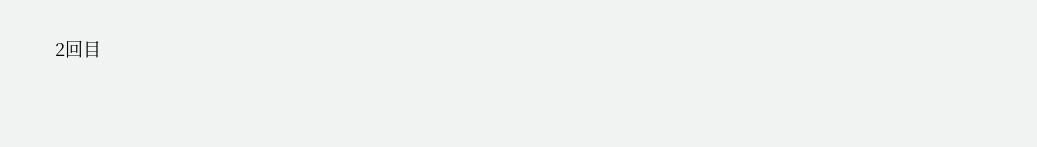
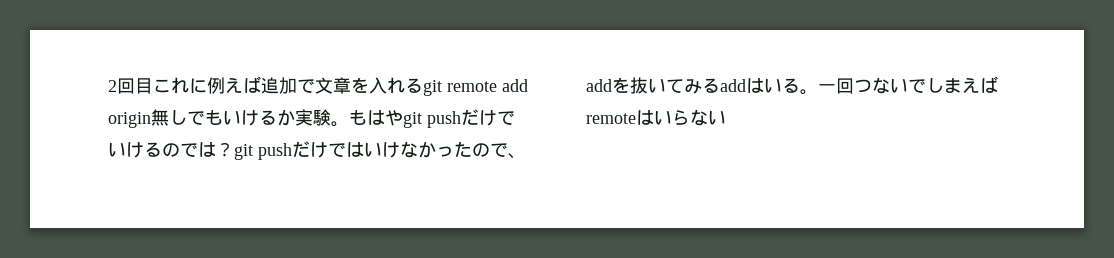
- 2回目
+ 2回目これに例えば追加で文章を入れるgit remote add origin無しでもいけるか実験。もはやgit pushだけでいけるのでは？git pushだけではいけなかったので、addを抜いてみるaddはいる。一回つないでしまえばremoteはいらない

